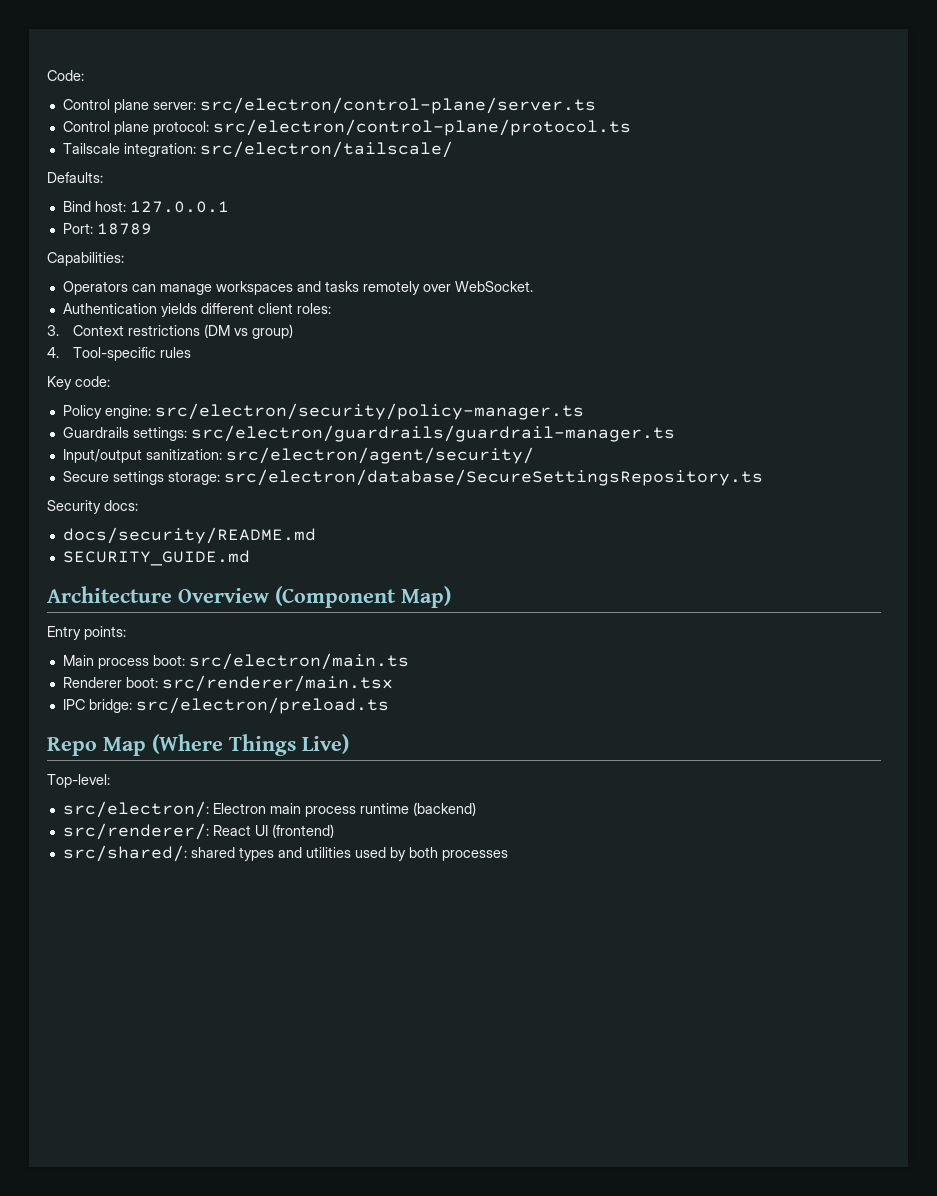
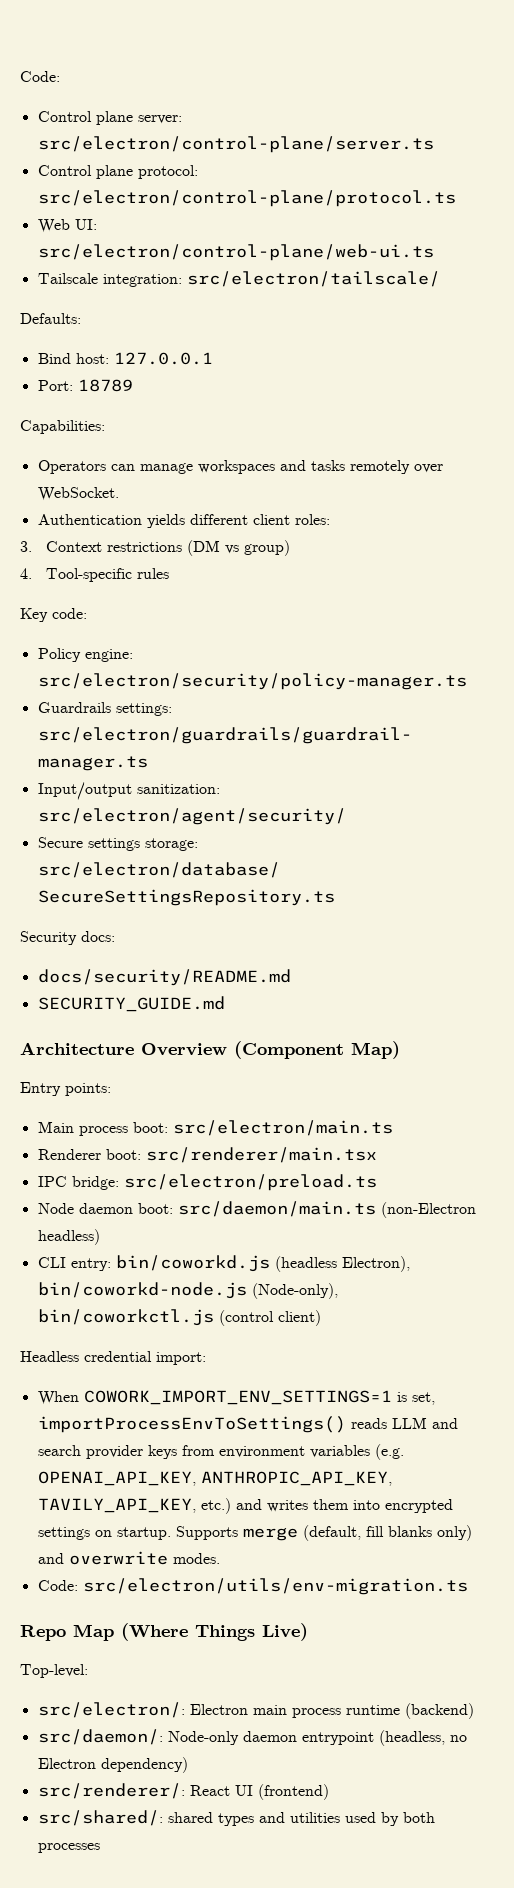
+ Web UI: src/electron/control-plane/web-ui.ts
+ Node daemon boot: src/daemon/main.ts (non-Electron headless)
+ CLI entry: bin/coworkd.js (headless Electron), bin/coworkd-node.js (Node-only), bin/coworkctl.js (control client)
+ Headless credential import:
+ When COWORK_IMPORT_ENV_SETTINGS=1 is set, importProcessEnvToSettings() reads LLM and search provider keys from environment variables (e.g. OPENAI_API_KEY, ANTHROPIC_API_KEY, TAVILY_API_KEY, etc.) and writes them into encrypted settings on startup. Supports merge (default, fill blanks only) and overwrite modes.
+ Code: src/electron/utils/env-migration.ts
+ src/daemon/: Node-only daemon entrypoint (headless, no Electron dependency)

